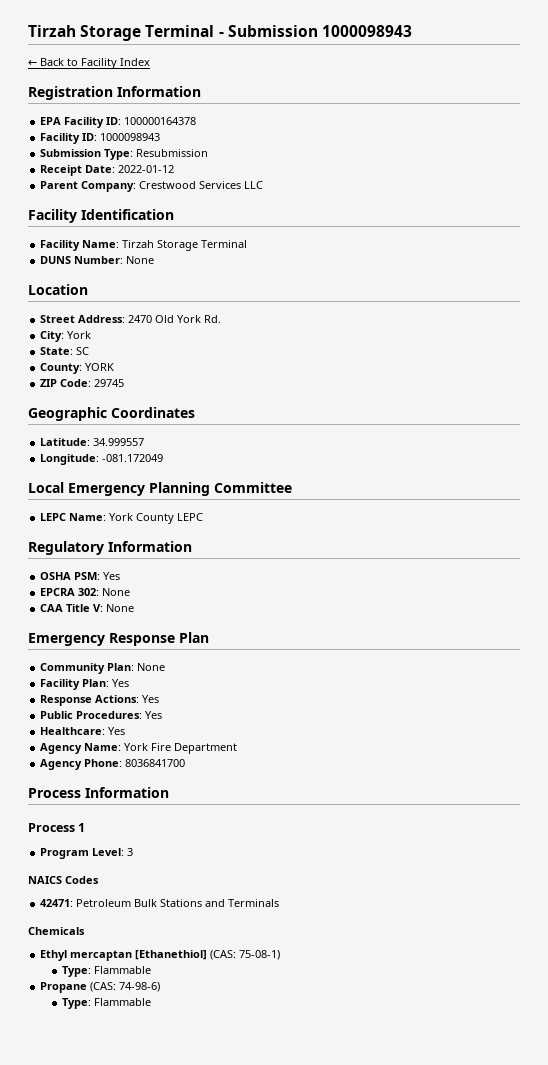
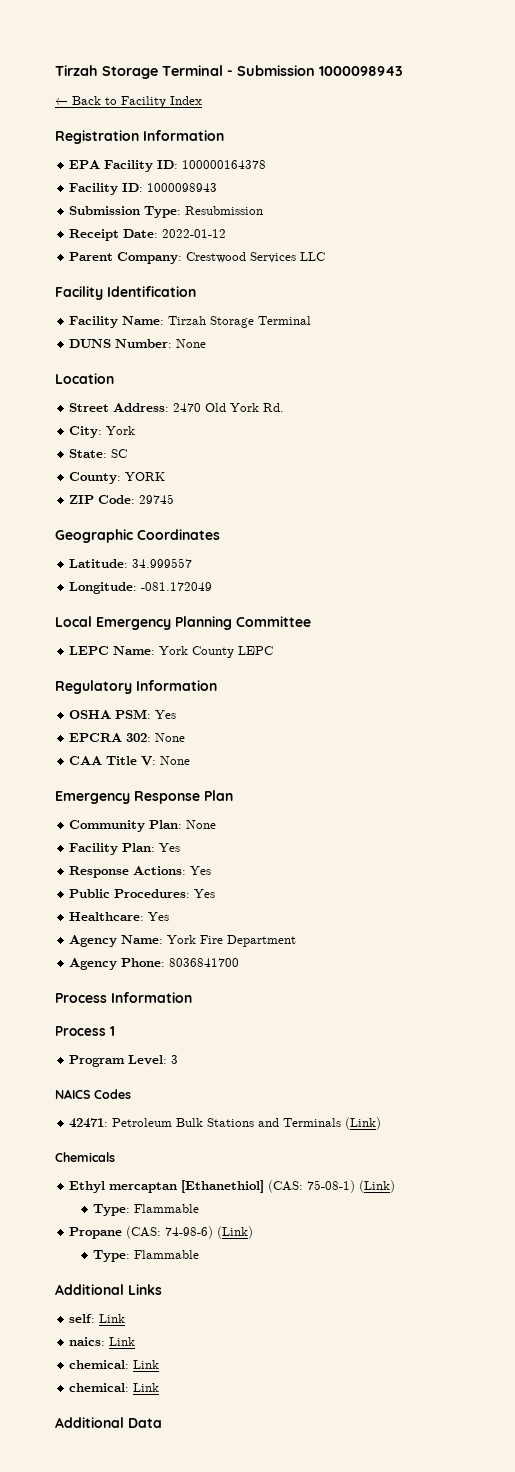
- 42471: Petroleum Bulk Stations and Terminals
+ 42471: Petroleum Bulk Stations and Terminals (Link)
- Ethyl mercaptan [Ethanethiol] (CAS: 75-08-1)
+ Ethyl mercaptan [Ethanethiol] (CAS: 75-08-1) (Link)
- Propane (CAS: 74-98-6)
+ Propane (CAS: 74-98-6) (Link)
  Type: Flammable
+ Additional Links
+ self: Link
+ naics: Link
+ chemical: Link
+ chemical: Link
+ Additional Data

